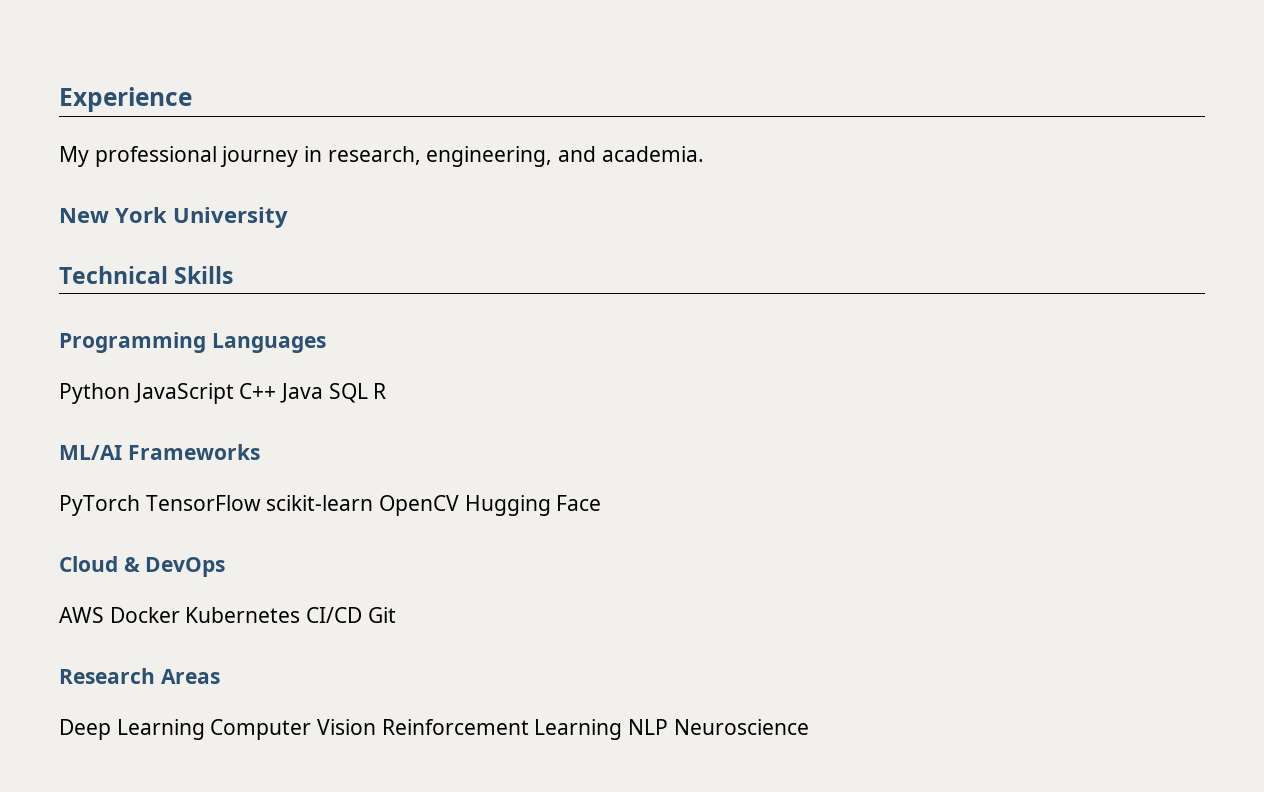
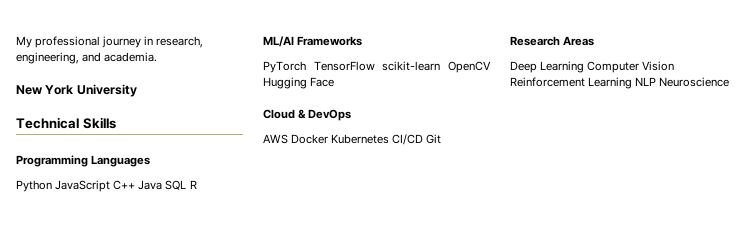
- Experience

